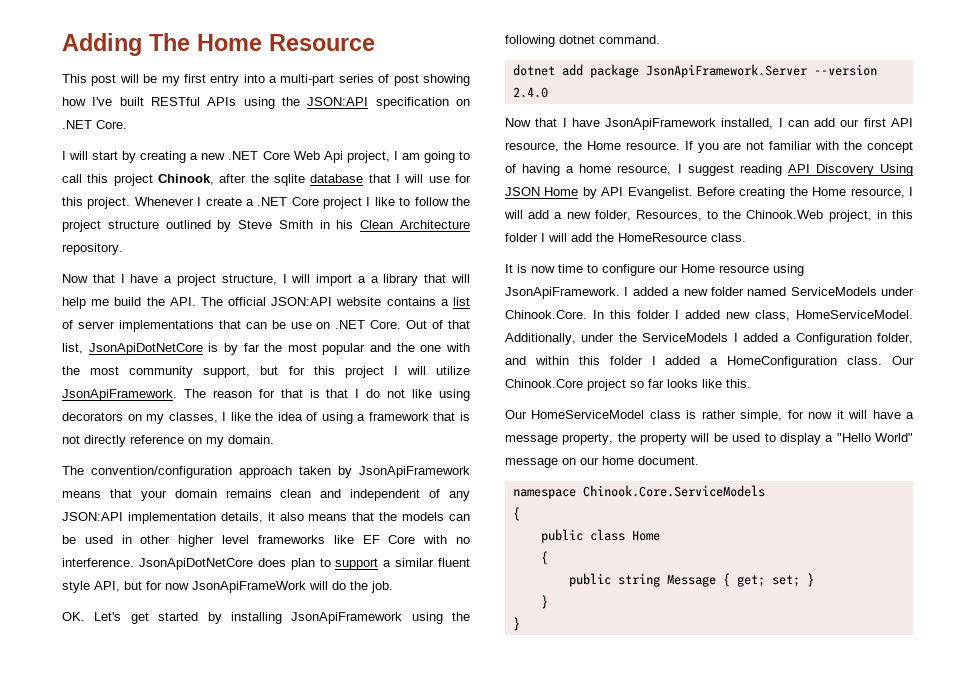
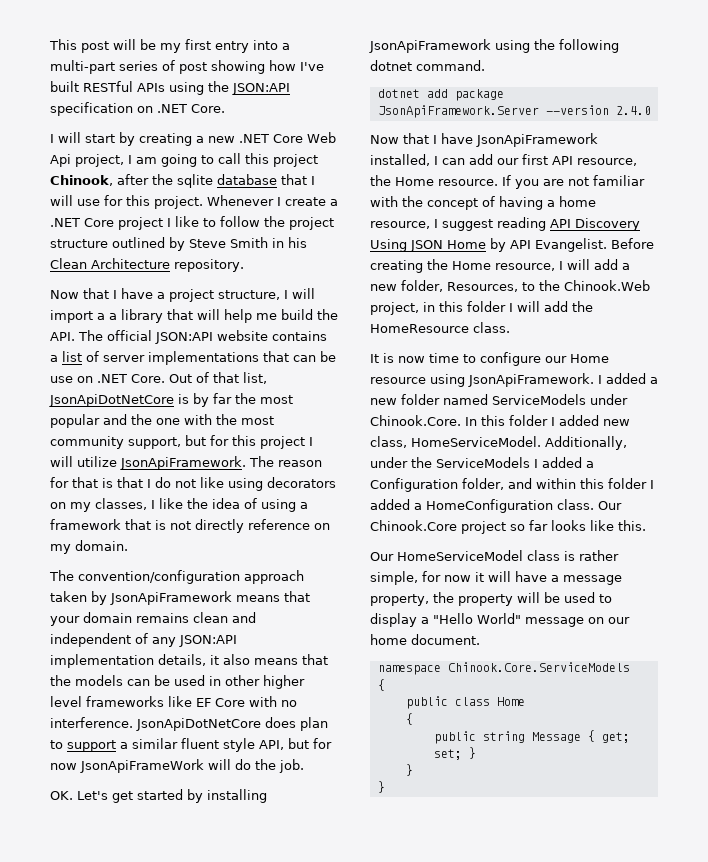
- Adding The Home Resource

